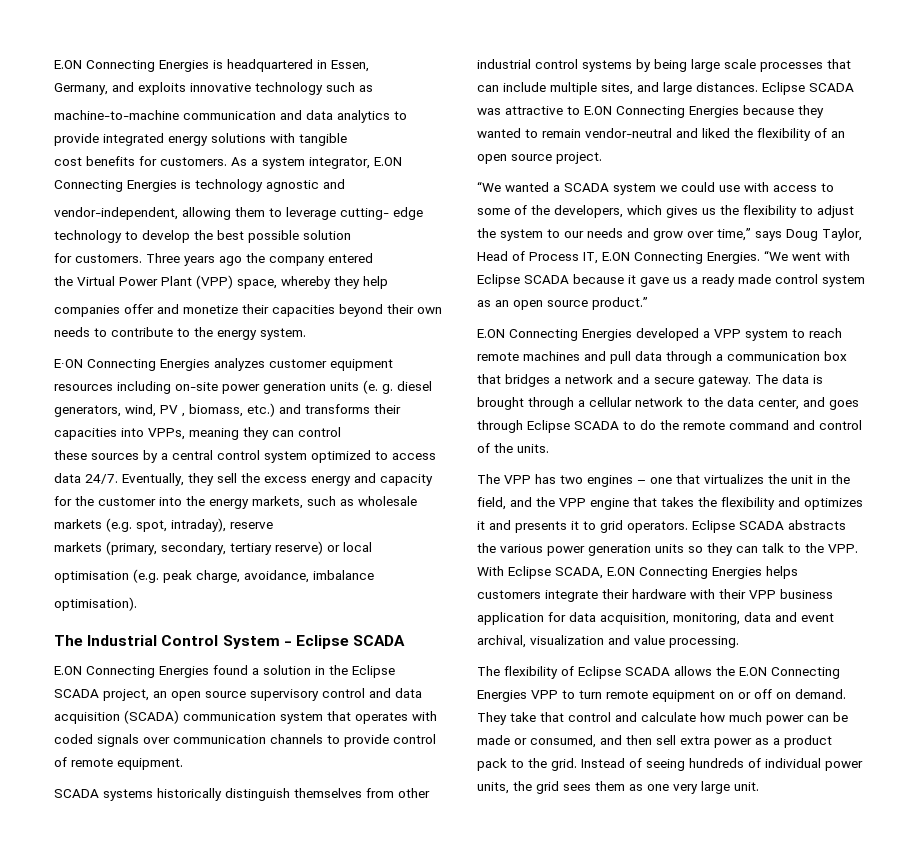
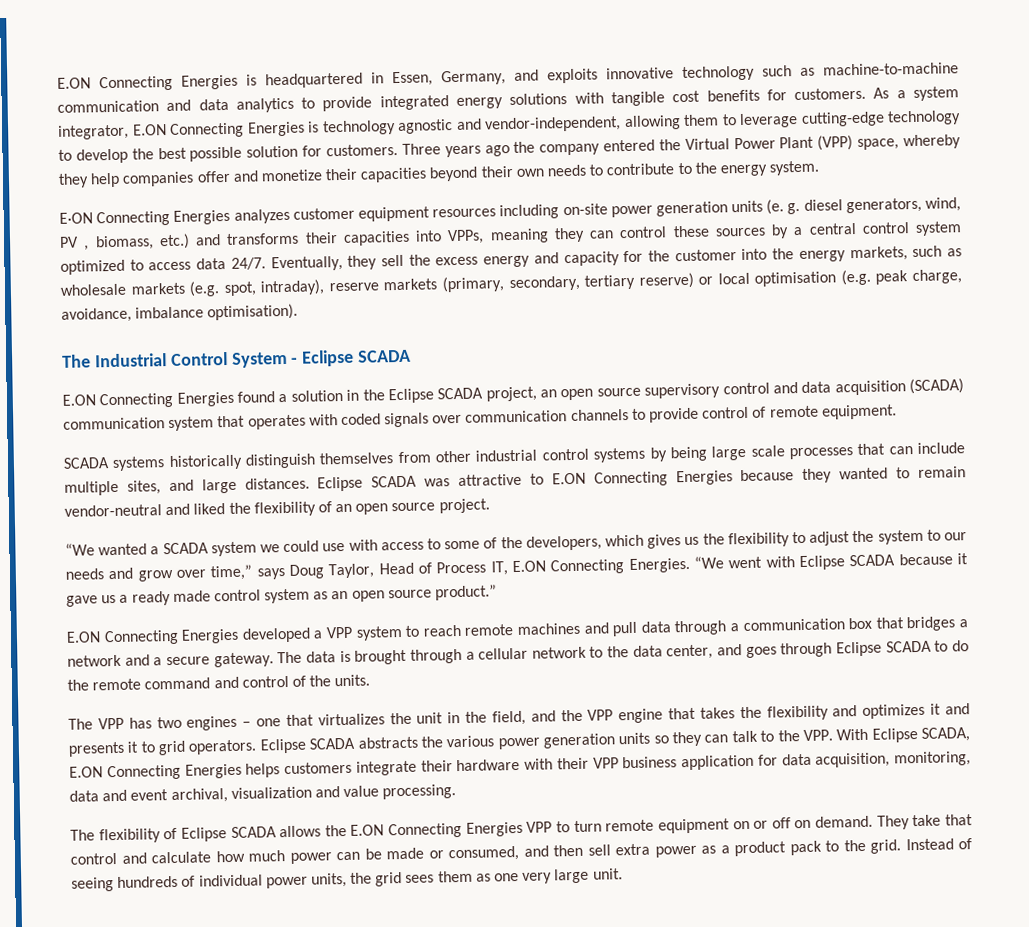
- E.ON Connecting Energies is headquartered in Essen,
- Germany, and exploits innovative technology such as
- machine-to-machine communication and data analytics to provide integrated energy solutions with tangible
- cost benefits for customers.
+ E.ON Connecting Energies is headquartered in Essen, Germany, and exploits innovative technology such as machine-to-machine communication and data analytics to provide integrated energy solutions with tangible cost benefits for customers.
- As a system integrator, E.ON Connecting Energies is technology agnostic and
- vendor-independent, allowing them to leverage cutting- edge technology to develop the best possible solution
- for customers.
+ As a system integrator, E.ON Connecting Energies is technology agnostic and vendor-independent, allowing them to leverage cutting-edge technology to develop the best possible solution for customers.
- Three years ago the company entered
- the Virtual Power Plant (VPP) space, whereby they help
- companies offer and monetize their capacities beyond their own needs to contribute to the energy system.
+ Three years ago the company entered the Virtual Power Plant (VPP) space, whereby they help companies offer and monetize their capacities beyond their own needs to contribute to the energy system.
- E·ON Connecting Energies analyzes customer equipment resources including on-site power generation units (e. g. diesel generators, wind, PV , biomass, etc.) and transforms their capacities into VPPs, meaning they can control
- these sources by a central control system optimized to access data 24/7.
+ E·ON Connecting Energies analyzes customer equipment resources including on-site power generation units (e. g. diesel generators, wind, PV , biomass, etc.) and transforms their capacities into VPPs, meaning they can control these sources by a central control system optimized to access data 24/7.
- Eventually, they sell the excess energy and capacity for the customer into the energy markets, such as wholesale markets (e.g. spot, intraday), reserve
- markets (primary, secondary, tertiary reserve) or local
- optimisation (e.g. peak charge, avoidance, imbalance
- optimisation).
+ Eventually, they sell the excess energy and capacity for the customer into the energy markets, such as wholesale markets (e.g. spot, intraday), reserve markets (primary, secondary, tertiary reserve) or local optimisation (e.g. peak charge, avoidance, imbalance optimisation).

